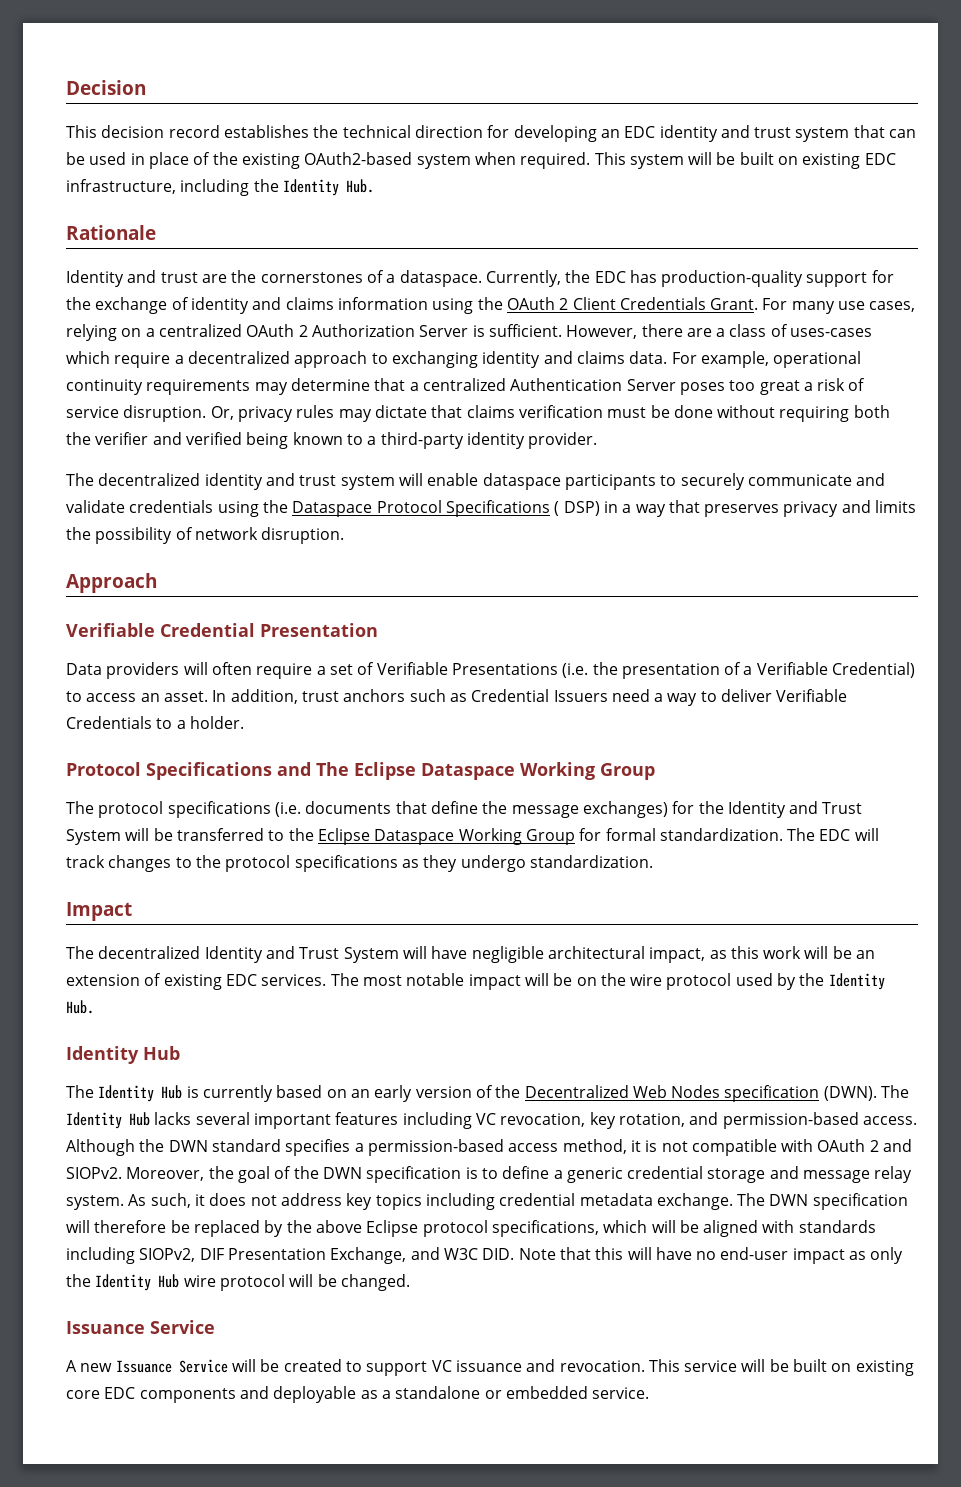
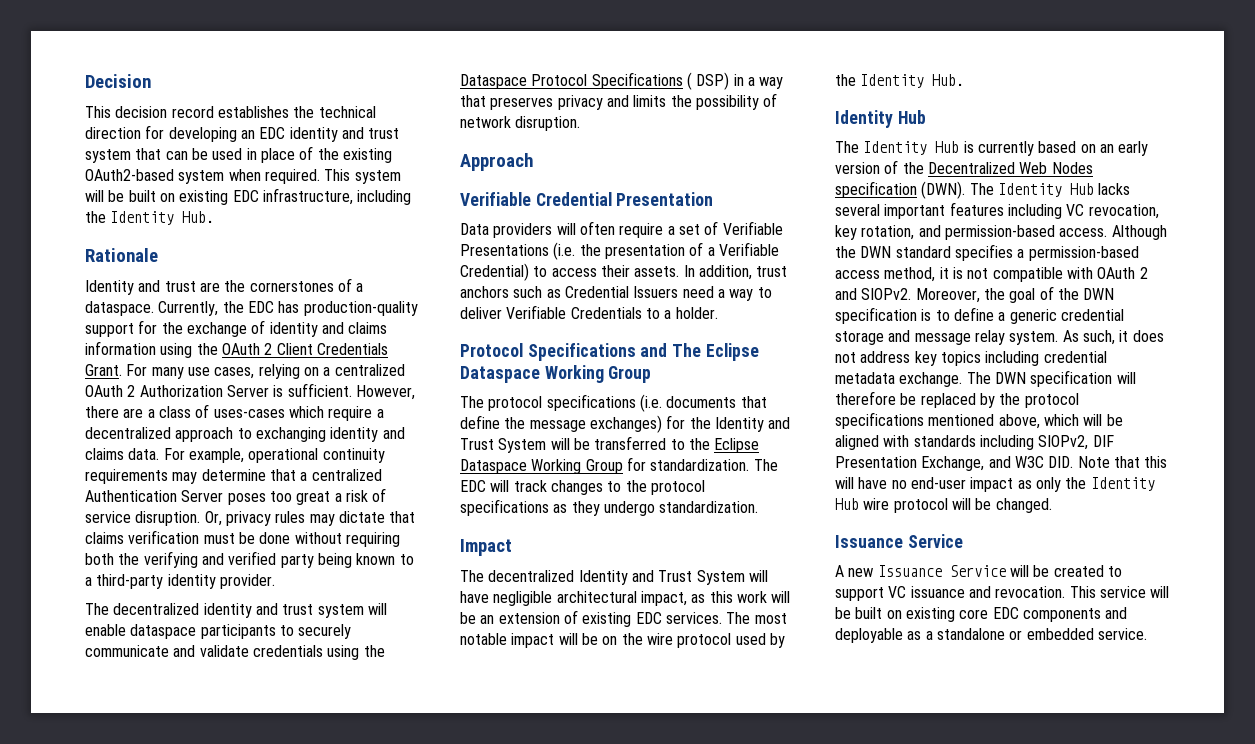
- Or, privacy rules may dictate that claims verification must be done without requiring both the verifier and verified being known to a third-party identity provider.
+ Or, privacy rules may dictate that claims verification must be done without requiring both the verifying and verified party being known to a third-party identity provider.
- Data providers will often require a set of Verifiable Presentations (i.e. the presentation of a Verifiable Credential) to access an asset.
+ Data providers will often require a set of Verifiable Presentations (i.e. the presentation of a Verifiable Credential) to access their assets.
- The protocol specifications (i.e. documents that define the message exchanges) for the Identity and Trust System will be transferred to the Eclipse Dataspace Working Group for formal standardization.
+ The protocol specifications (i.e. documents that define the message exchanges) for the Identity and Trust System will be transferred to the Eclipse Dataspace Working Group for standardization.
- The DWN specification will therefore be replaced by the above Eclipse protocol specifications, which will be aligned with standards including SIOPv2, DIF Presentation Exchange, and W3C DID. Note that this will have no end-user impact as only the Identity Hub wire protocol will be changed.
+ The DWN specification will therefore be replaced by the protocol specifications mentioned above, which will be aligned with standards including SIOPv2, DIF Presentation Exchange, and W3C DID. Note that this will have no end-user impact as only the Identity Hub wire protocol will be changed.

